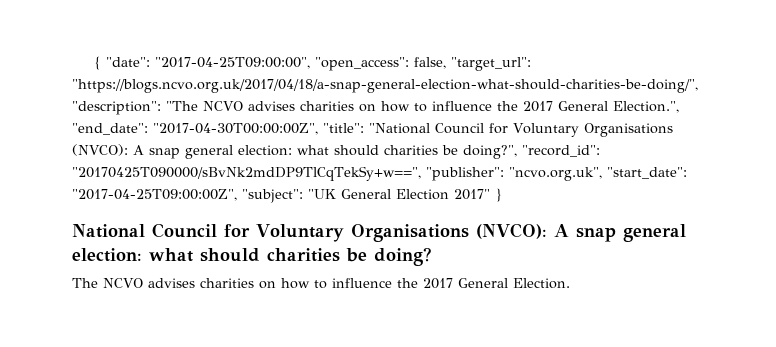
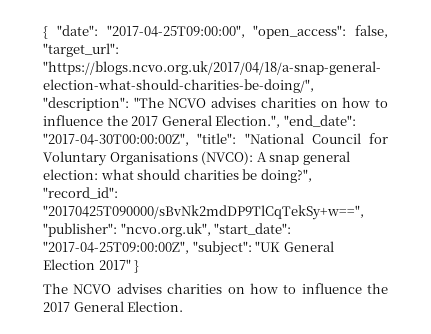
- National Council for Voluntary Organisations (NVCO): A snap general election: what should charities be doing?

